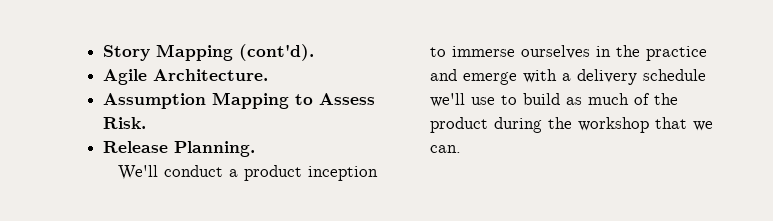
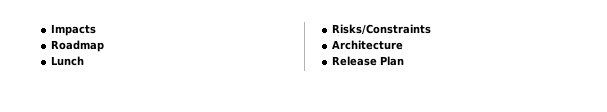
- Story Mapping (cont'd).
- Agile Architecture.
- Assumption Mapping to Assess Risk.
- Release Planning.
- We'll conduct a product inception to immerse ourselves in the practice and emerge with a delivery schedule we'll use to build as much of the product during the workshop that we can.
+ Impacts
+ Roadmap
+ Lunch
+ Risks/Constraints
+ Architecture
+ Release Plan

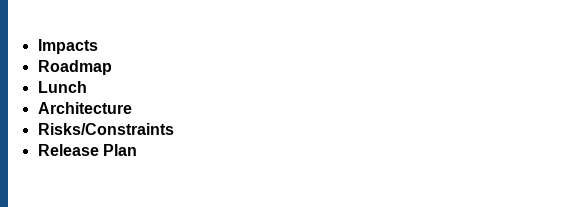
+ Architecture
- Architecture

